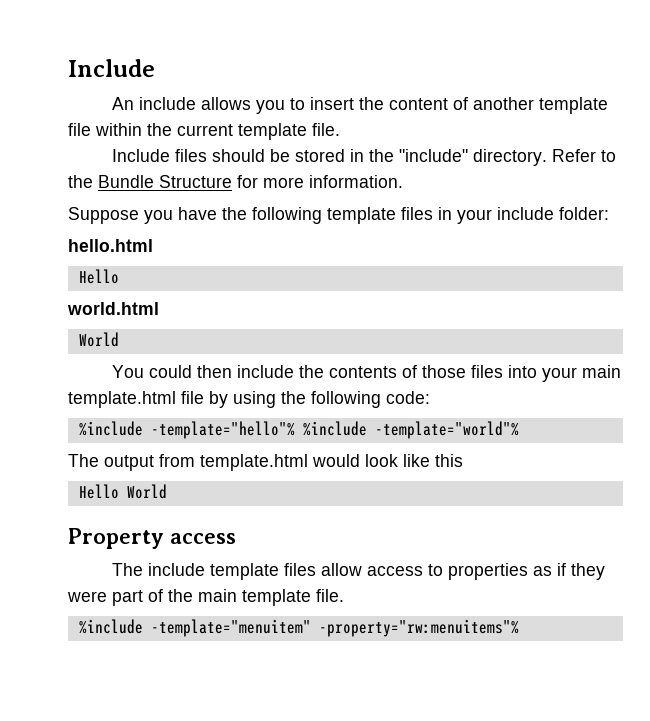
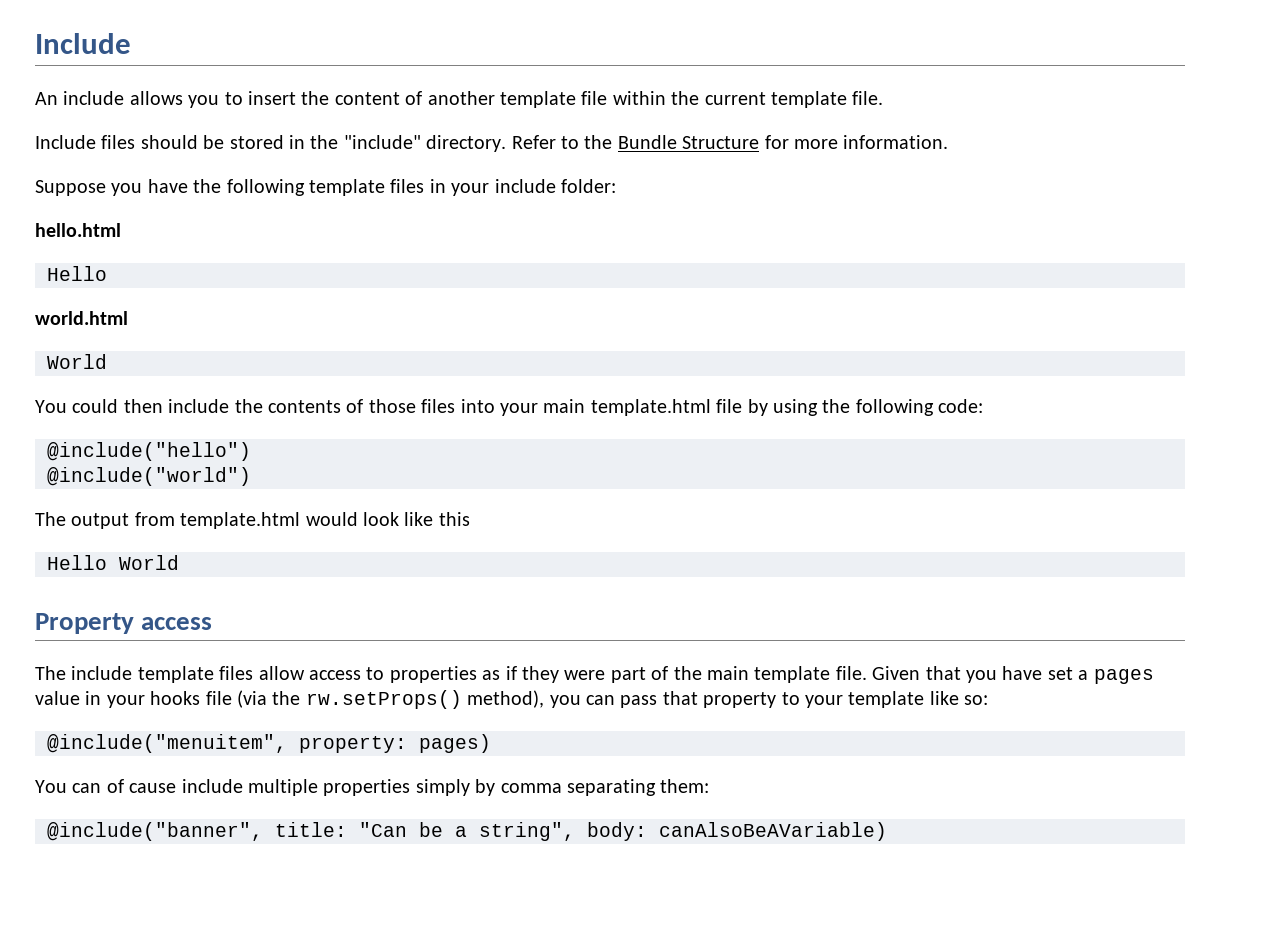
- %include -template="hello"% %include -template="world"%
+ @include("hello")
+ @include("world")
- The include template files allow access to properties as if they were part of the main template file.
- %include -template="menuitem" -property="rw:menuitems"%
+ The include template files allow access to properties as if they were part of the main template file. Given that you have set a pages value in your hooks file (via the rw.setProps() method), you can pass that property to your template like so:
+ @include("menuitem", property: pages)
+ You can of cause include multiple properties simply by comma separating them:
+ @include("banner", title: "Can be a string", body: canAlsoBeAVariable)

